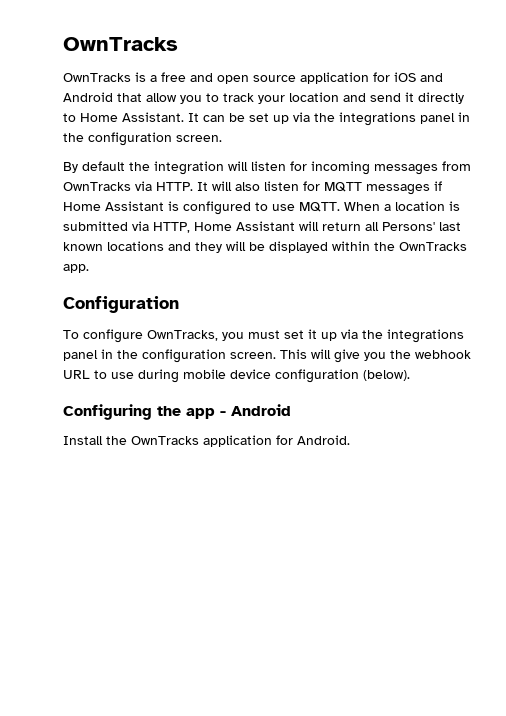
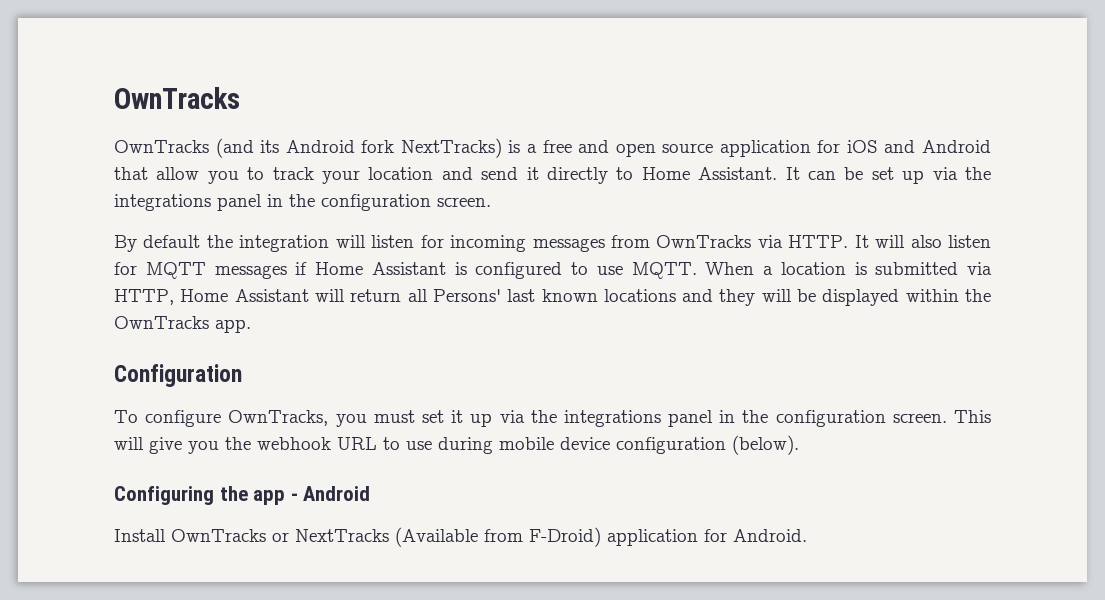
- OwnTracks is a free and open source application for iOS and Android that allow you to track your location and send it directly to Home Assistant.
+ OwnTracks (and its Android fork NextTracks) is a free and open source application for iOS and Android that allow you to track your location and send it directly to Home Assistant.
- Install the OwnTracks application for Android.
+ Install OwnTracks or NextTracks (Available from F-Droid) application for Android.

